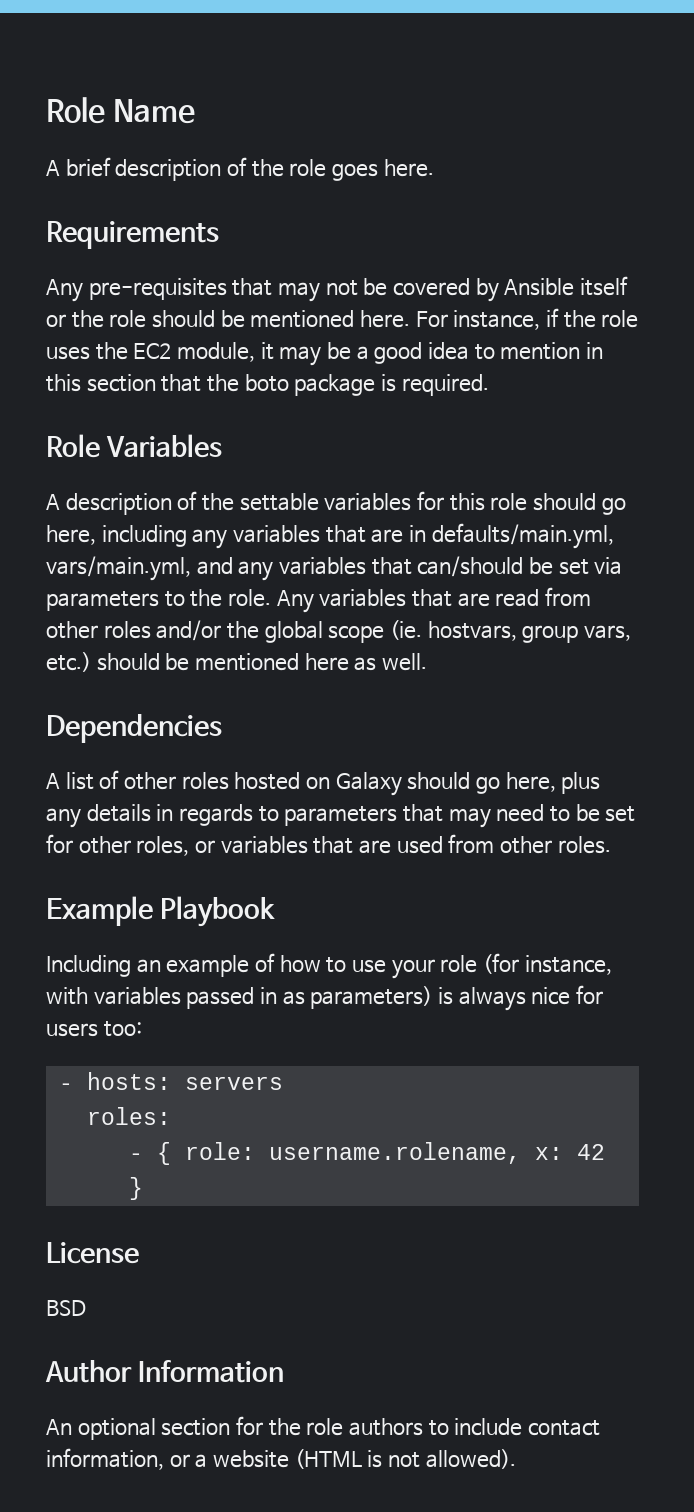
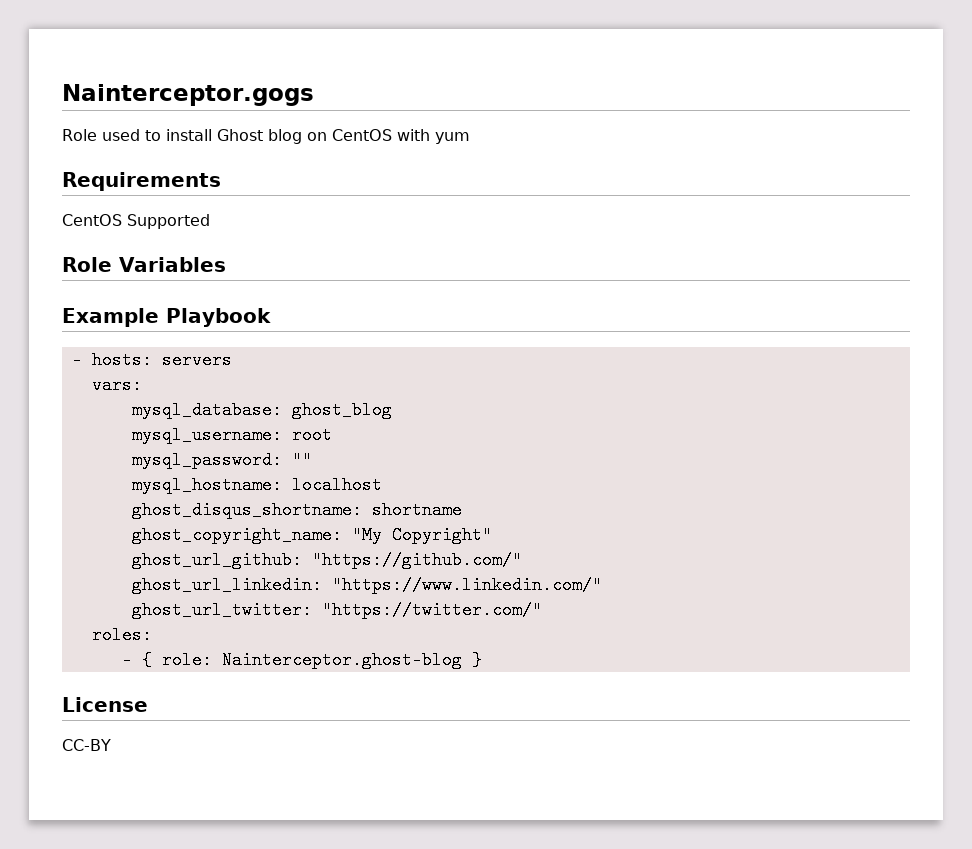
- Role Name
- A brief description of the role goes here.
+ Nainterceptor.gogs
+ Role used to install Ghost blog on CentOS with yum
  Requirements
- Any pre-requisites that may not be covered by Ansible itself or the role should be mentioned here. For instance, if the role uses the EC2 module, it may be a good idea to mention in this section that the boto package is required.
+ CentOS Supported
  Role Variables
- A description of the settable variables for this role should go here, including any variables that are in defaults/main.yml, vars/main.yml, and any variables that can/should be set via parameters to the role. Any variables that are read from other roles and/or the global scope (ie. hostvars, group vars, etc.) should be mentioned here as well.
- Dependencies
- A list of other roles hosted on Galaxy should go here, plus any details in regards to parameters that may need to be set for other roles, or variables that are used from other roles.
  Example Playbook
- Including an example of how to use your role (for instance, with variables passed in as parameters) is always nice for users too:
  - hosts: servers
+ vars:
+ mysql_database: ghost_blog
+ mysql_username: root
+ mysql_password: ""
+ mysql_hostname: localhost
+ ghost_disqus_shortname: shortname
+ ghost_copyright_name: "My Copyright"
+ ghost_url_github: "https://github.com/"
+ ghost_url_linkedin: "https://www.linkedin.com/"
+ ghost_url_twitter: "https://twitter.com/"
- - { role: username.rolename, x: 42 }
+ - { role: Nainterceptor.ghost-blog }
- BSD
- Author Information
- An optional section for the role authors to include contact information, or a website (HTML is not allowed).
+ CC-BY

